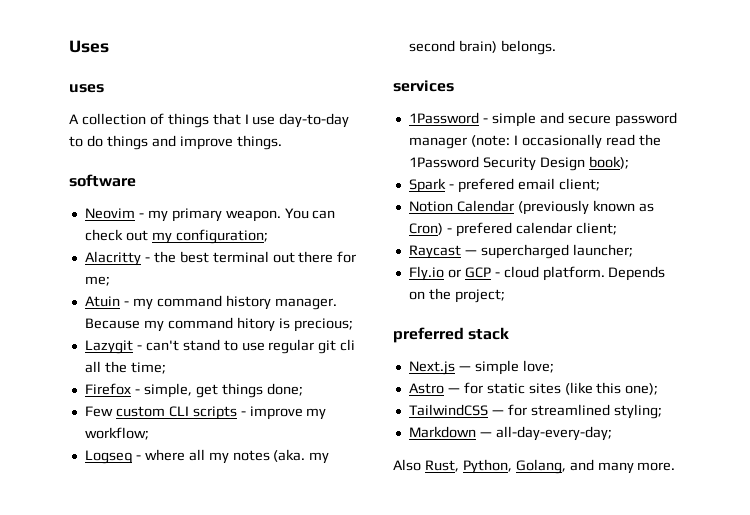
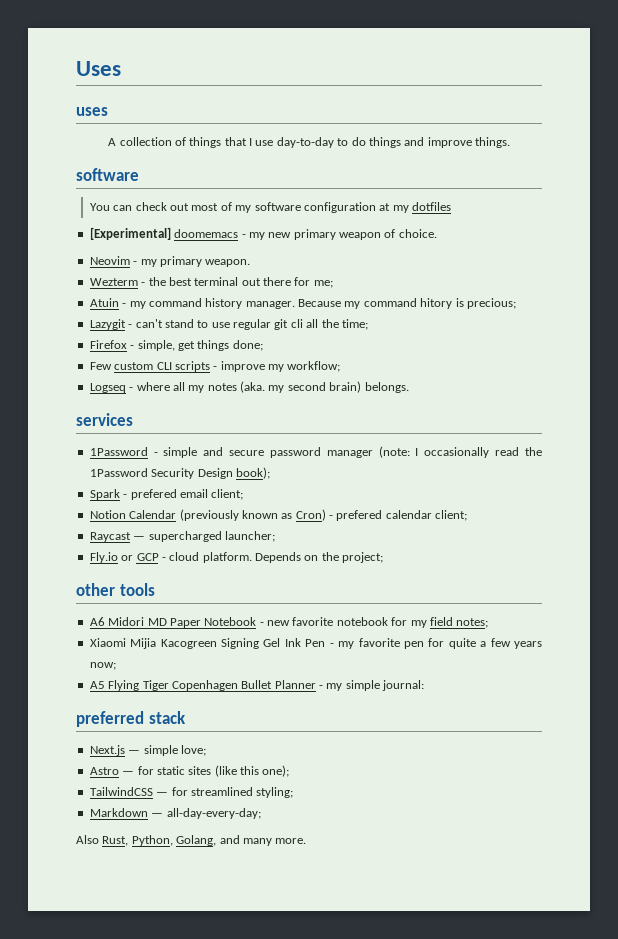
+ You can check out most of my software configuration at my dotfiles
+ [Experimental] doomemacs - my new primary weapon of choice.
- Neovim - my primary weapon. You can check out my configuration;
- Alacritty - the best terminal out there for me;
+ Neovim - my primary weapon.
+ Wezterm - the best terminal out there for me;
+ other tools
+ A6 Midori MD Paper Notebook - new favorite notebook for my field notes;
+ Xiaomi Mijia Kacogreen Signing Gel Ink Pen - my favorite pen for quite a few years now;
+ A5 Flying Tiger Copenhagen Bullet Planner - my simple journal:

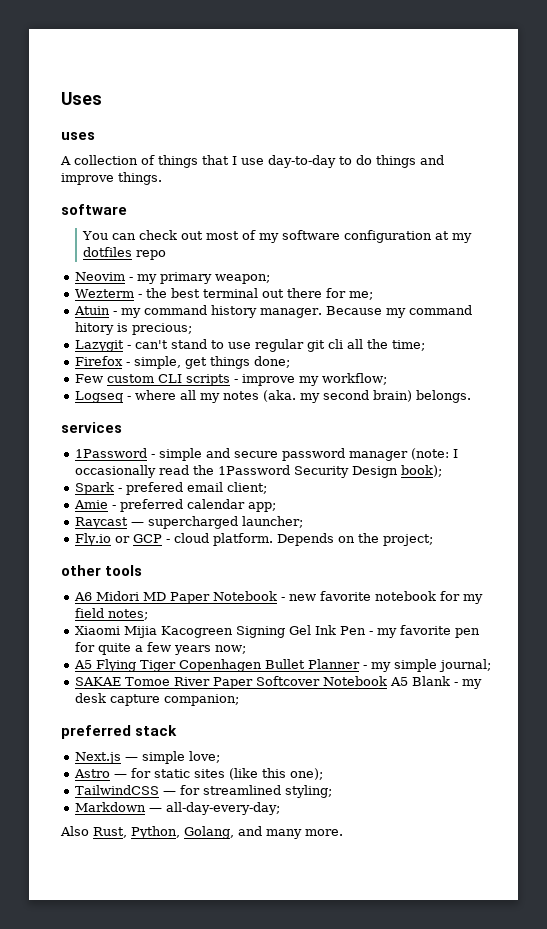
- You can check out most of my software configuration at my dotfiles
- [Experimental] doomemacs - my new primary weapon of choice.
+ You can check out most of my software configuration at my dotfiles repo
- Neovim - my primary weapon.
+ Neovim - my primary weapon;
- Notion Calendar (previously known as Cron) - prefered calendar client;
+ Amie - preferred calendar app;
- A5 Flying Tiger Copenhagen Bullet Planner - my simple journal:
+ A5 Flying Tiger Copenhagen Bullet Planner - my simple journal;
+ SAKAE Tomoe River Paper Softcover Notebook A5 Blank - my desk capture companion;

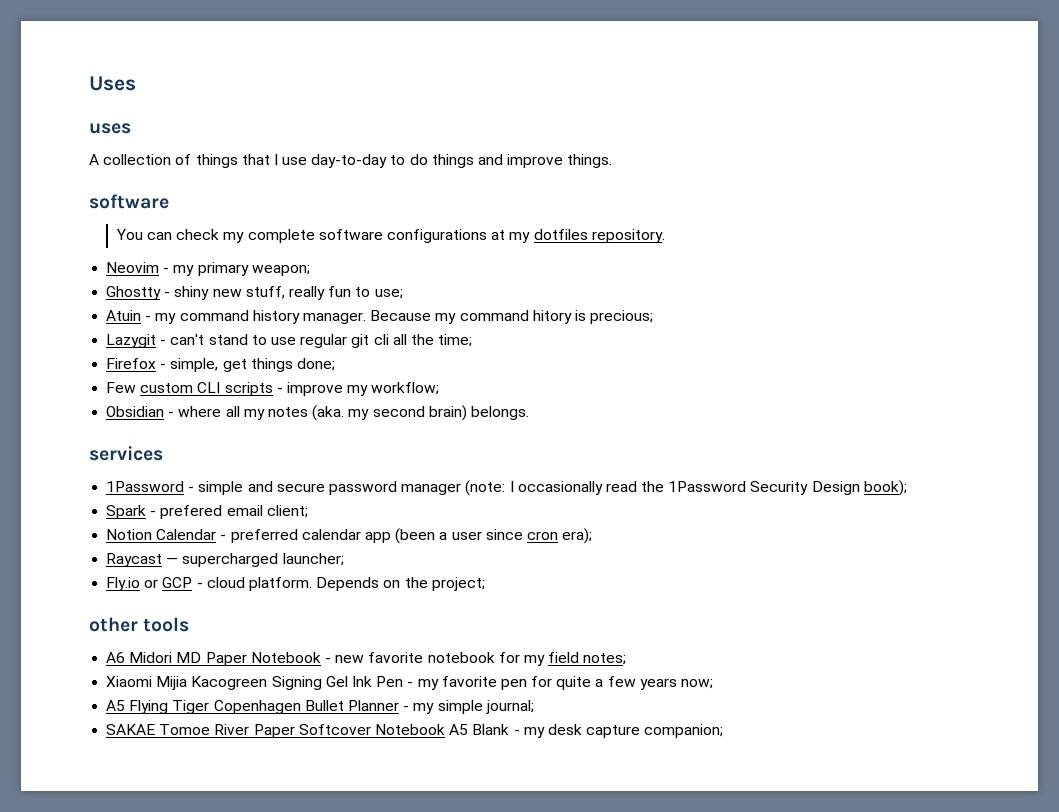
- You can check out most of my software configuration at my dotfiles repo
+ You can check my complete software configurations at my dotfiles repository.
- Wezterm - the best terminal out there for me;
+ Ghostty - shiny new stuff, really fun to use;
- Logseq - where all my notes (aka. my second brain) belongs.
+ Obsidian - where all my notes (aka. my second brain) belongs.
- Amie - preferred calendar app;
+ Notion Calendar - preferred calendar app (been a user since cron era);
- preferred stack
- Next.js — simple love;
- Astro — for static sites (like this one);
- TailwindCSS — for streamlined styling;
- Markdown — all-day-every-day;
- Also Rust, Python, Golang, and many more.

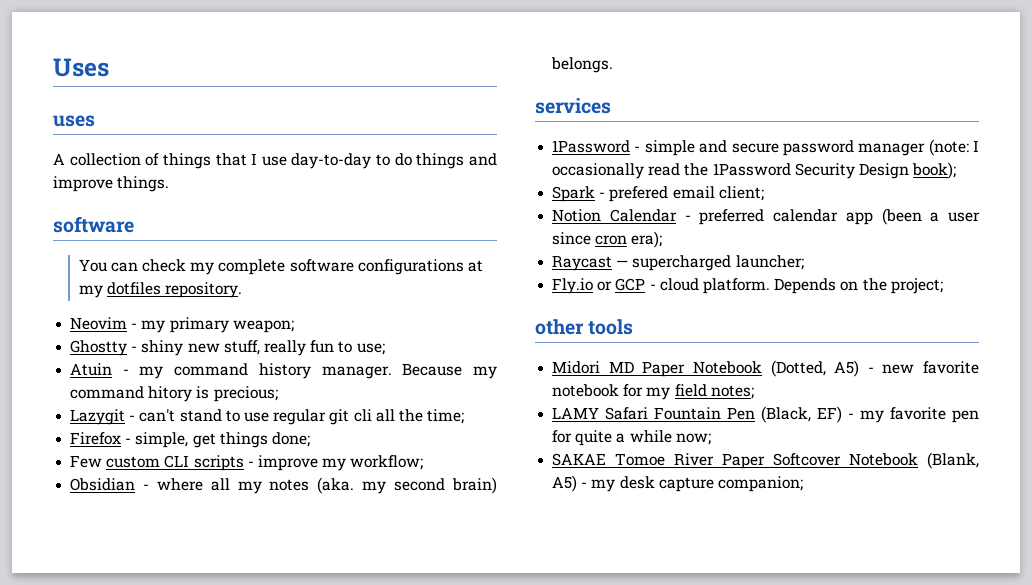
- A6 Midori MD Paper Notebook - new favorite notebook for my field notes;
+ Midori MD Paper Notebook (Dotted, A5) - new favorite notebook for my field notes;
- Xiaomi Mijia Kacogreen Signing Gel Ink Pen - my favorite pen for quite a few years now;
+ LAMY Safari Fountain Pen (Black, EF) - my favorite pen for quite a while now;
- A5 Flying Tiger Copenhagen Bullet Planner - my simple journal;
- SAKAE Tomoe River Paper Softcover Notebook A5 Blank - my desk capture companion;
+ SAKAE Tomoe River Paper Softcover Notebook (Blank, A5) - my desk capture companion;

